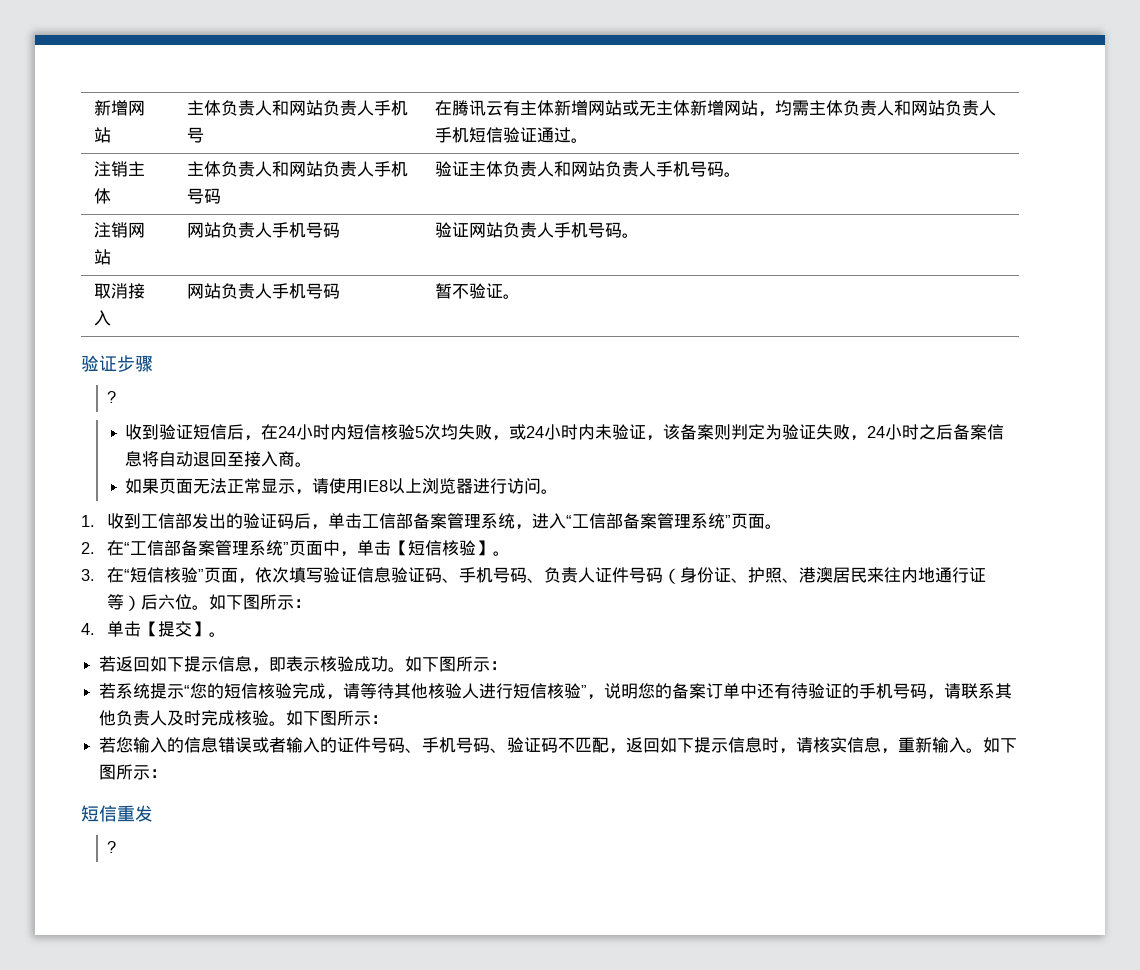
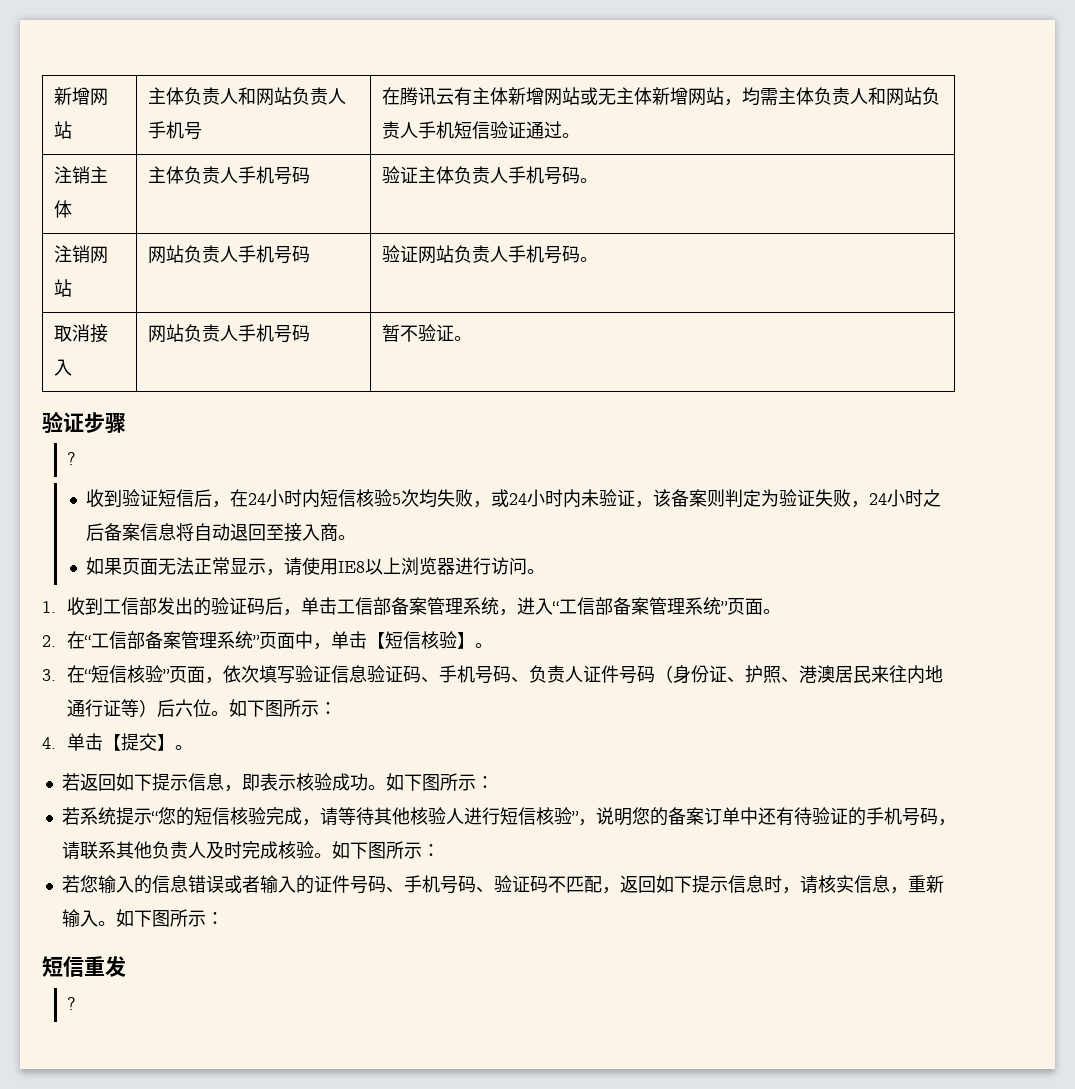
- 注销主体 | 主体负责人和网站负责人手机号码 | 验证主体负责人和网站负责人手机号码。
+ 注销主体 | 主体负责人手机号码 | 验证主体负责人手机号码。

